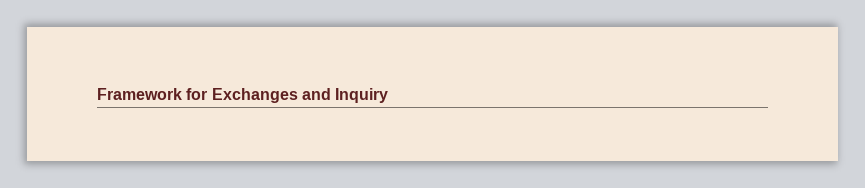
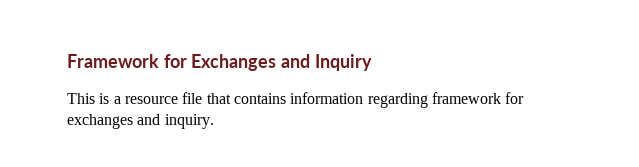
+ This is a resource file that contains information regarding framework for exchanges and inquiry.

